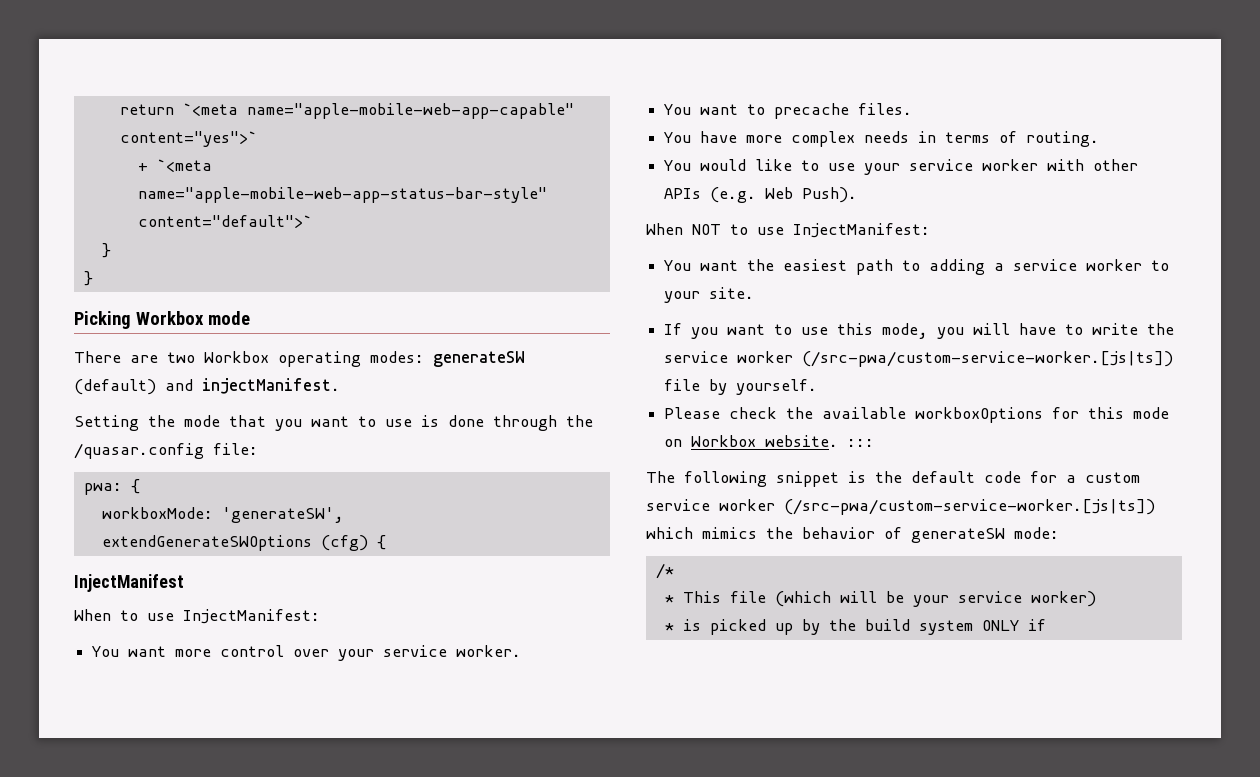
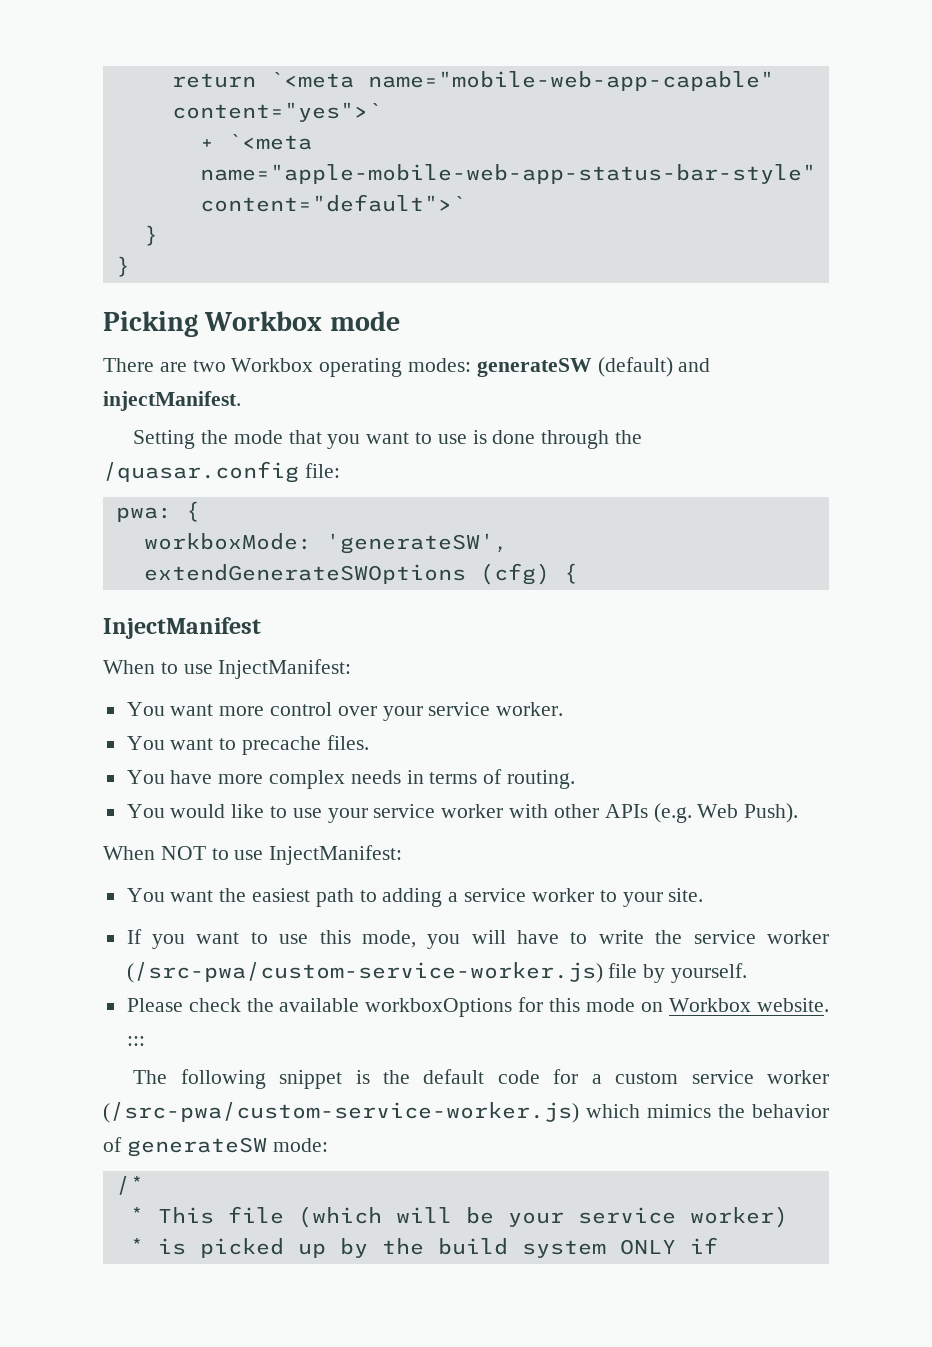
- return `<meta name="apple-mobile-web-app-capable" content="yes">`
+ return `<meta name="mobile-web-app-capable" content="yes">`
- If you want to use this mode, you will have to write the service worker (/src-pwa/custom-service-worker.[js|ts]) file by yourself.
+ If you want to use this mode, you will have to write the service worker (/src-pwa/custom-service-worker.js) file by yourself.
- The following snippet is the default code for a custom service worker (/src-pwa/custom-service-worker.[js|ts]) which mimics the behavior of generateSW mode:
+ The following snippet is the default code for a custom service worker (/src-pwa/custom-service-worker.js) which mimics the behavior of generateSW mode:

